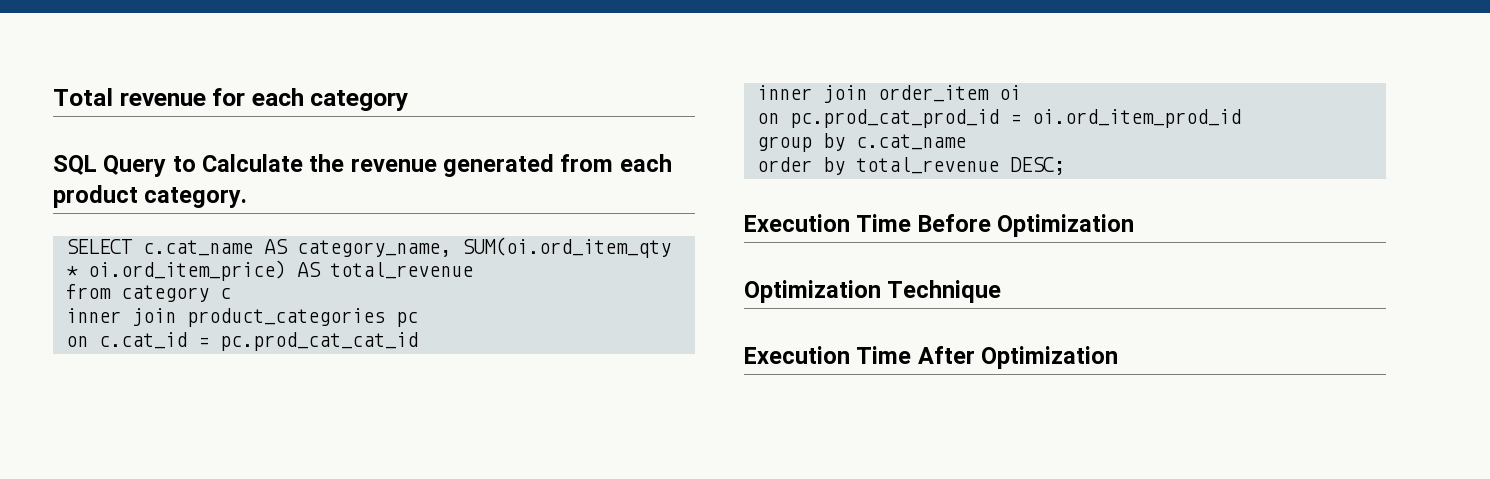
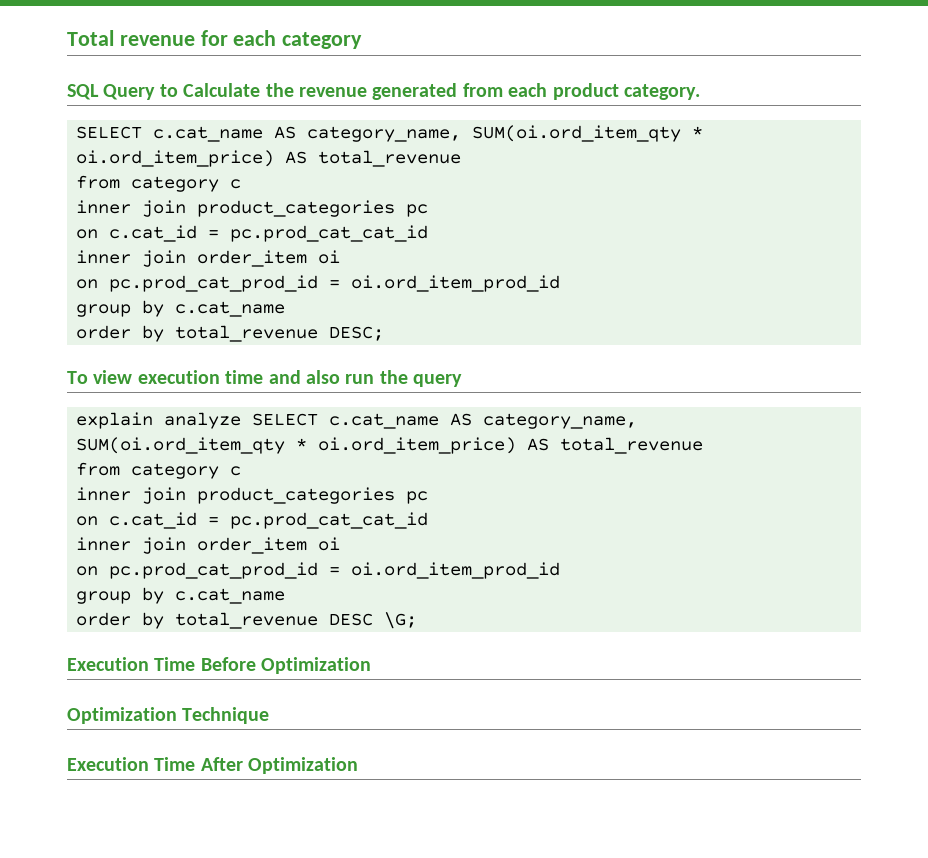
+ To view execution time and also run the query
+ explain analyze SELECT c.cat_name AS category_name, SUM(oi.ord_item_qty * oi.ord_item_price) AS total_revenue
+ from category c
+ inner join product_categories pc
+ on c.cat_id = pc.prod_cat_cat_id
+ inner join order_item oi
+ on pc.prod_cat_prod_id = oi.ord_item_prod_id
+ group by c.cat_name
+ order by total_revenue DESC \G;

